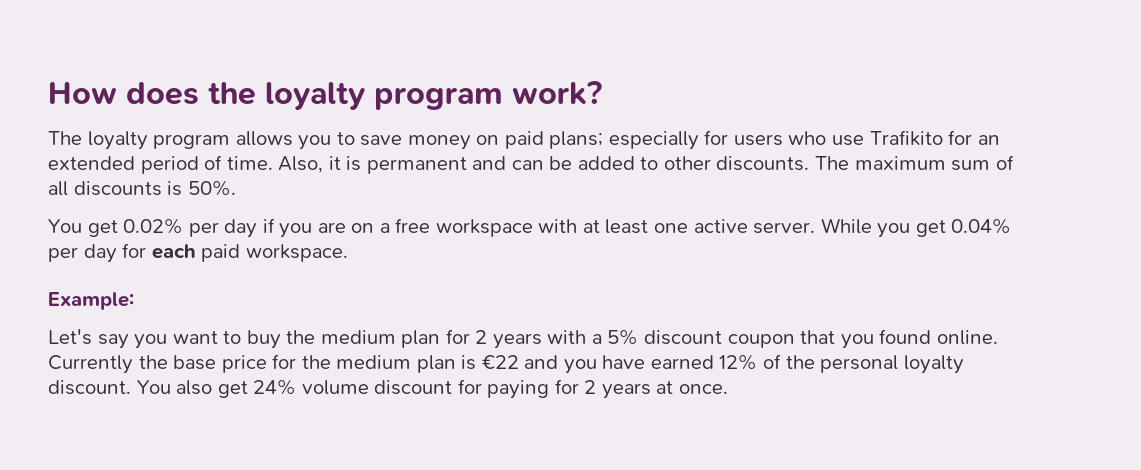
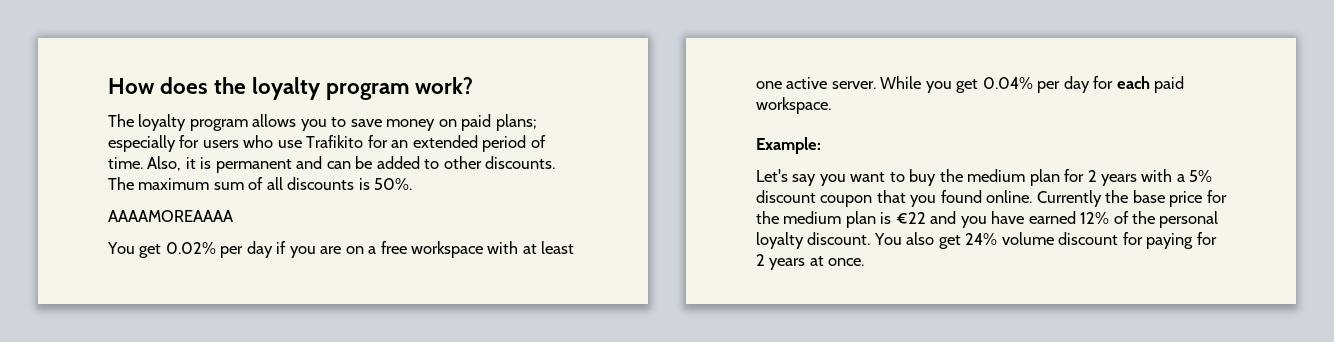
+ AAAAMOREAAAA

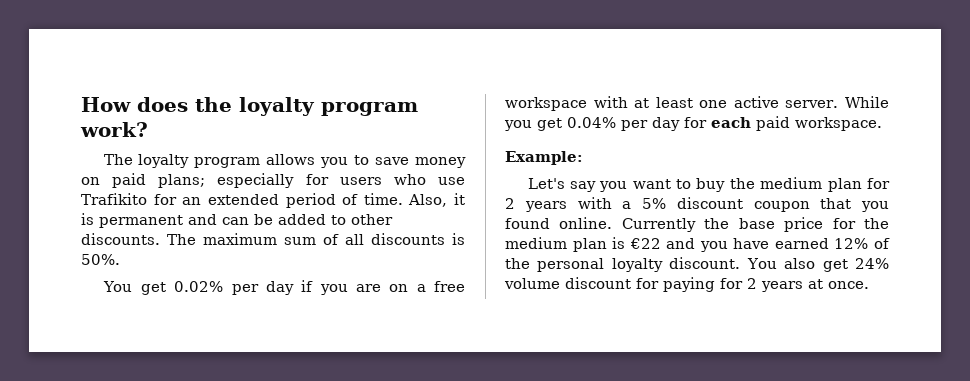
- AAAAMOREAAAA

